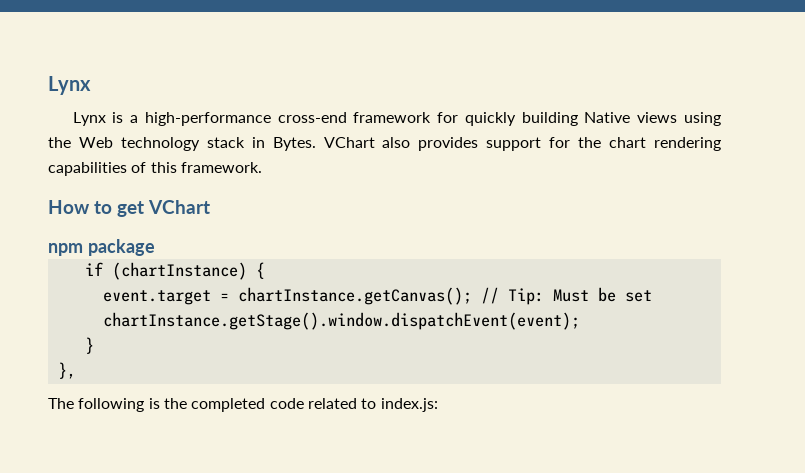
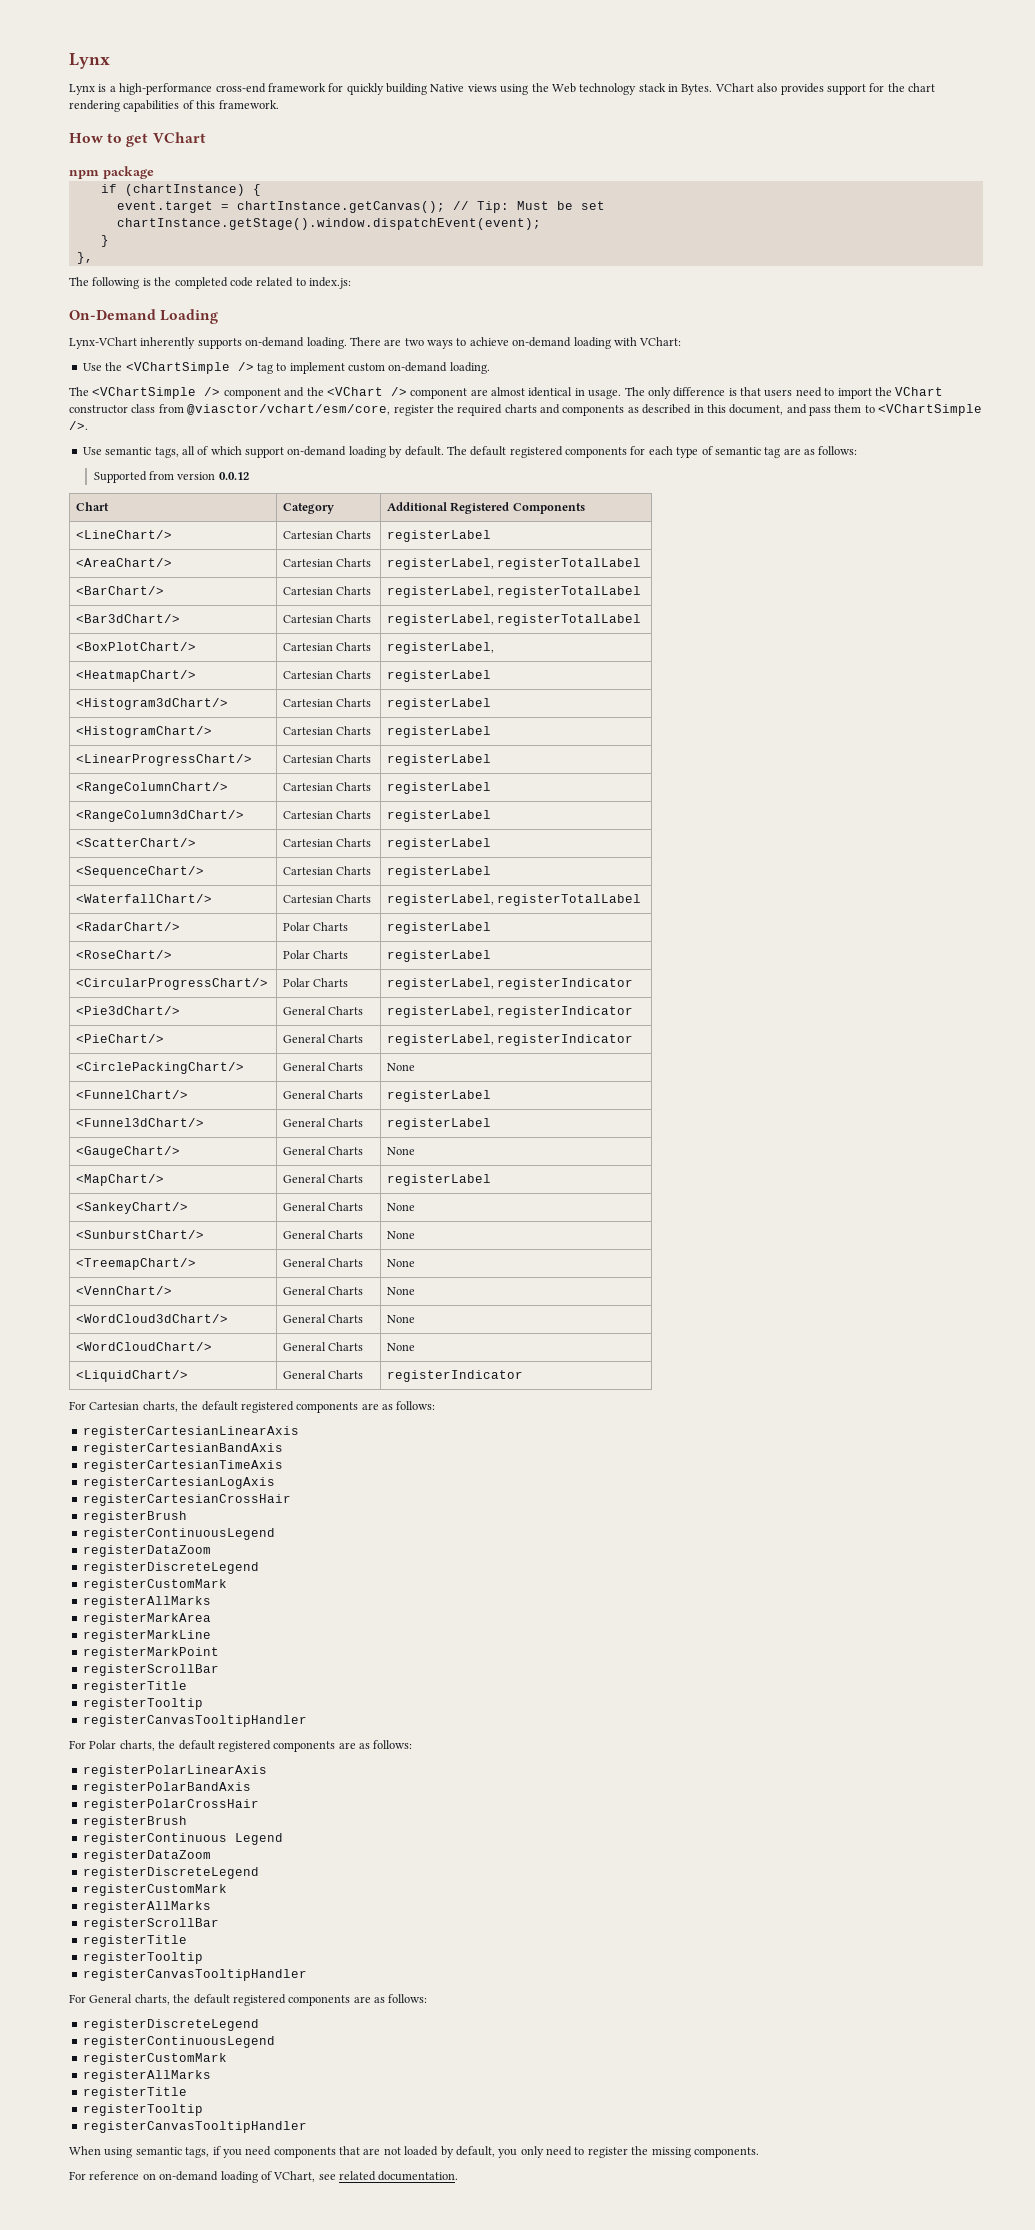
+ On-Demand Loading
+ Lynx-VChart inherently supports on-demand loading. There are two ways to achieve on-demand loading with VChart:
+ Use the <VChartSimple /> tag to implement custom on-demand loading.
+ The <VChartSimple /> component and the <VChart /> component are almost identical in usage. The only difference is that users need to import the VChart constructor class from @viasctor/vchart/esm/core, register the required charts and components as described in this document, and pass them to <VChartSimple />.
+ Use semantic tags, all of which support on-demand loading by default. The default registered components for each type of semantic tag are as follows:
+ Supported from version 0.0.12
+ Chart | Category | Additional Registered Components
+ <LineChart/> | Cartesian Charts | registerLabel
+ <AreaChart/> | Cartesian Charts | registerLabel, registerTotalLabel
+ <BarChart/> | Cartesian Charts | registerLabel, registerTotalLabel
+ <Bar3dChart/> | Cartesian Charts | registerLabel, registerTotalLabel
+ <BoxPlotChart/> | Cartesian Charts | registerLabel,
+ <HeatmapChart/> | Cartesian Charts | registerLabel
+ <Histogram3dChart/> | Cartesian Charts | registerLabel
+ <HistogramChart/> | Cartesian Charts | registerLabel
+ <LinearProgressChart/> | Cartesian Charts | registerLabel
+ <RangeColumnChart/> | Cartesian Charts | registerLabel
+ <RangeColumn3dChart/> | Cartesian Charts | registerLabel
+ <ScatterChart/> | Cartesian Charts | registerLabel
+ <SequenceChart/> | Cartesian Charts | registerLabel
+ <WaterfallChart/> | Cartesian Charts | registerLabel, registerTotalLabel
+ <RadarChart/> | Polar Charts | registerLabel
+ <RoseChart/> | Polar Charts | registerLabel
+ <CircularProgressChart/> | Polar Charts | registerLabel, registerIndicator
+ <Pie3dChart/> | General Charts | registerLabel, registerIndicator
+ <PieChart/> | General Charts | registerLabel, registerIndicator
+ <CirclePackingChart/> | General Charts | None
+ <FunnelChart/> | General Charts | registerLabel
+ <Funnel3dChart/> | General Charts | registerLabel
+ <GaugeChart/> | General Charts | None
+ <MapChart/> | General Charts | registerLabel
+ <SankeyChart/> | General Charts | None
+ <SunburstChart/> | General Charts | None
+ <TreemapChart/> | General Charts | None
+ <VennChart/> | General Charts | None
+ <WordCloud3dChart/> | General Charts | None
+ <WordCloudChart/> | General Charts | None
+ <LiquidChart/> | General Charts | registerIndicator
+ For Cartesian charts, the default registered components are as follows:
+ registerCartesianLinearAxis
+ registerCartesianBandAxis
+ registerCartesianTimeAxis
+ registerCartesianLogAxis
+ registerCartesianCrossHair
+ registerBrush
+ registerContinuousLegend
+ registerDataZoom
+ registerDiscreteLegend
+ registerCustomMark
+ registerAllMarks
+ registerMarkArea
+ registerMarkLine
+ registerMarkPoint
+ registerScrollBar
+ registerTitle
+ registerTooltip
+ registerCanvasTooltipHandler
+ For Polar charts, the default registered components are as follows:
+ registerPolarLinearAxis
+ registerPolarBandAxis
+ registerPolarCrossHair
+ registerBrush
+ registerContinuous Legend
+ registerDataZoom
+ registerDiscreteLegend
+ registerCustomMark
+ registerAllMarks
+ registerScrollBar
+ registerTitle
+ registerTooltip
+ registerCanvasTooltipHandler
+ For General charts, the default registered components are as follows:
+ registerDiscreteLegend
+ registerContinuousLegend
+ registerCustomMark
+ registerAllMarks
+ registerTitle
+ registerTooltip
+ registerCanvasTooltipHandler
+ When using semantic tags, if you need components that are not loaded by default, you only need to register the missing components.
+ For reference on on-demand loading of VChart, see related documentation.

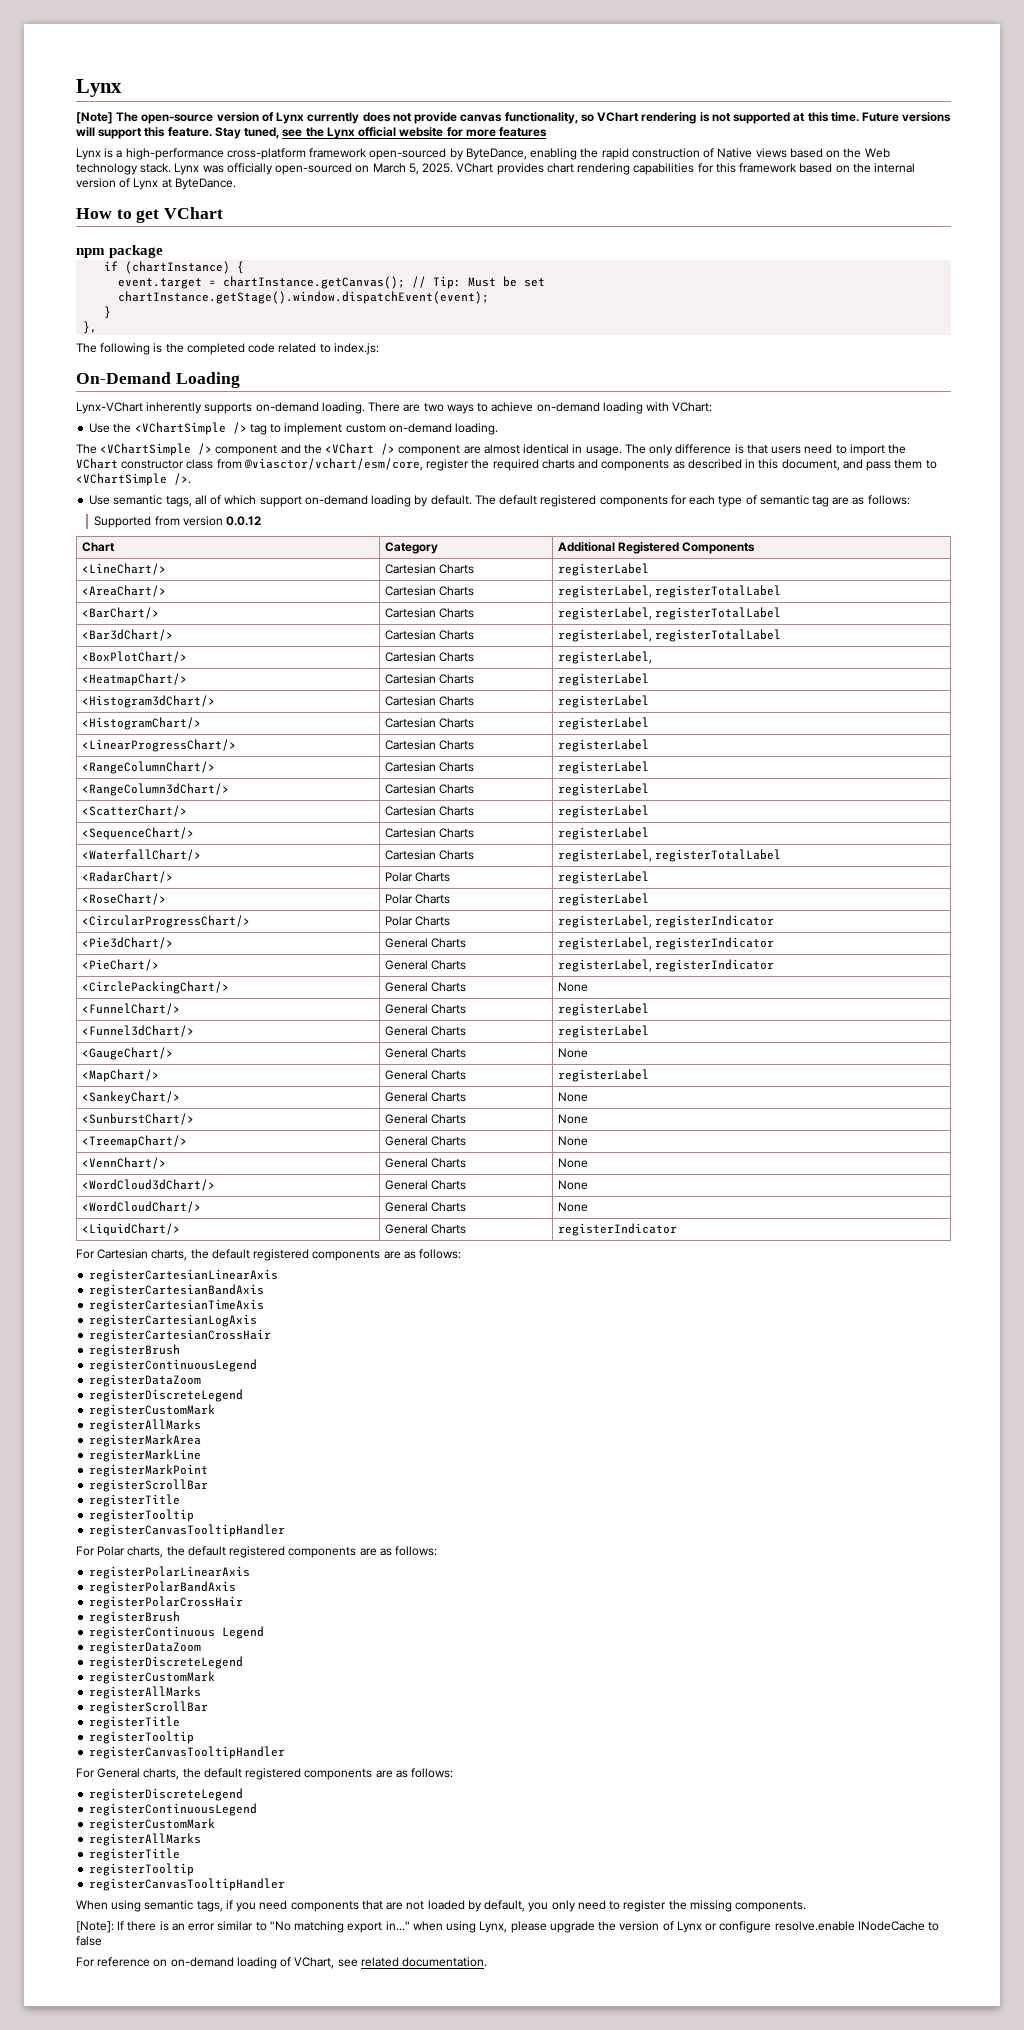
- Lynx is a high-performance cross-end framework for quickly building Native views using the Web technology stack in Bytes. VChart also provides support for the chart rendering capabilities of this framework.
+ [Note] The open-source version of Lynx currently does not provide canvas functionality, so VChart rendering is not supported at this time. Future versions will support this feature. Stay tuned, see the Lynx official website for more features
+ Lynx is a high-performance cross-platform framework open-sourced by ByteDance, enabling the rapid construction of Native views based on the Web technology stack. Lynx was officially open-sourced on March 5, 2025. VChart provides chart rendering capabilities for this framework based on the internal version of Lynx at ByteDance.
+ [Note]: If there is an error similar to "No matching export in..." when using Lynx, please upgrade the version of Lynx or configure resolve.enable INodeCache to false

